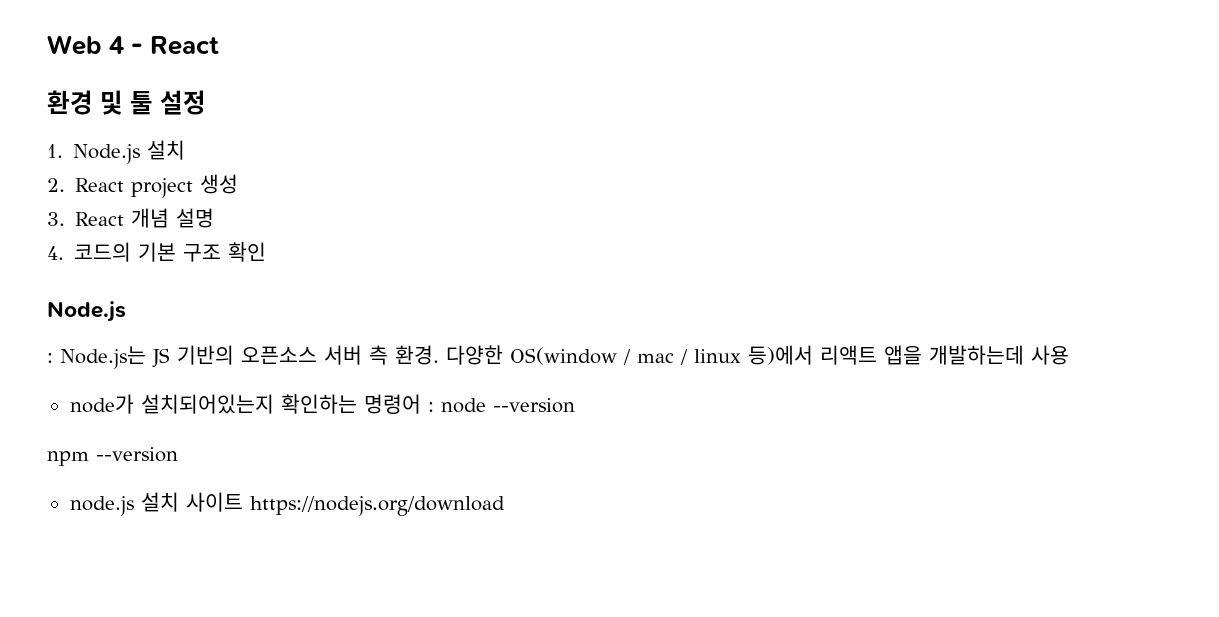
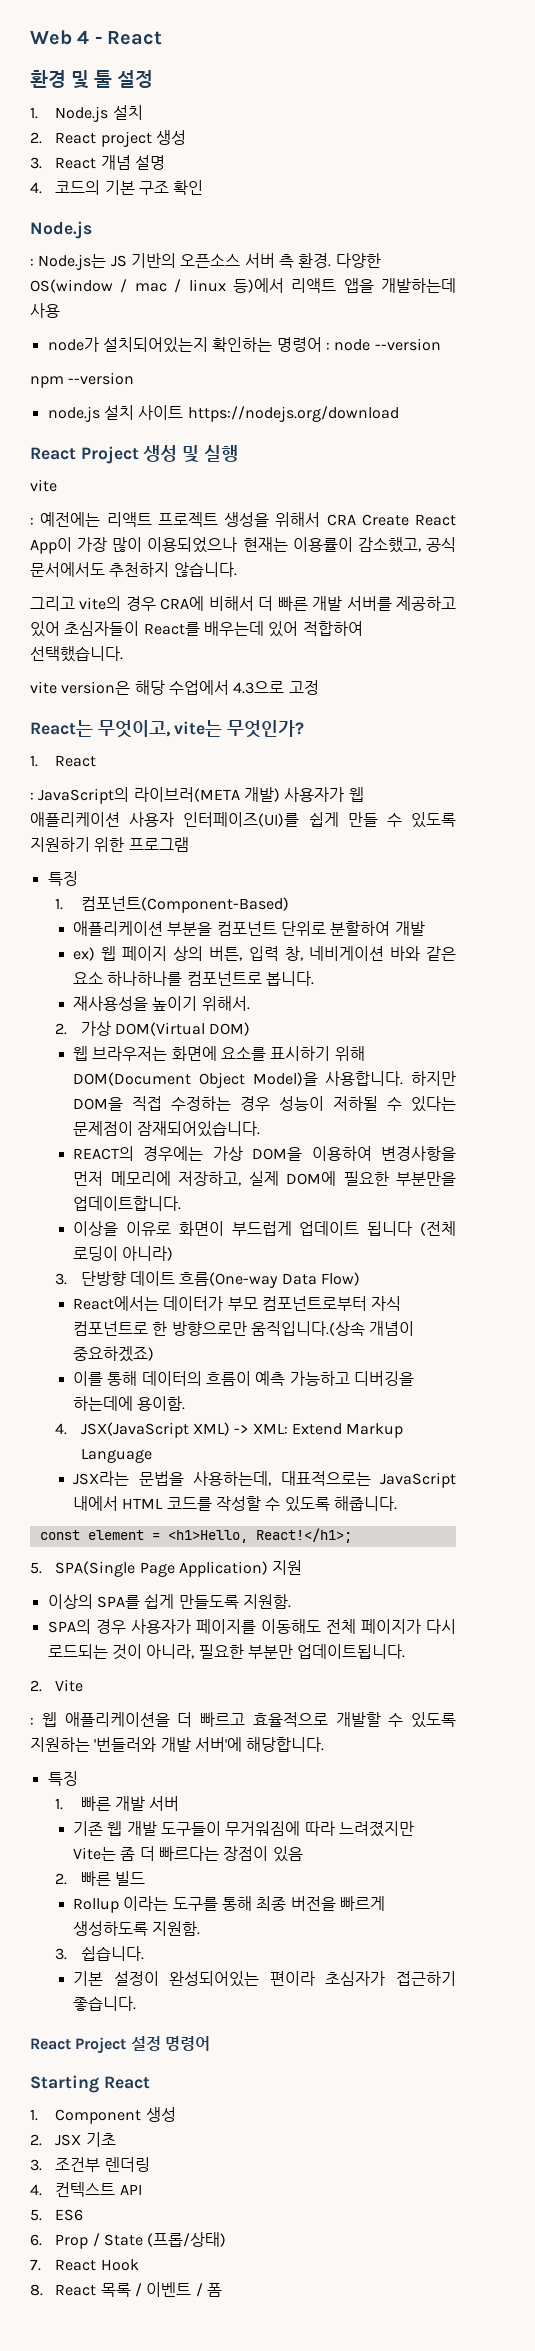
+ React Project 생성 및 실행
+ vite
+ : 예전에는 리액트 프로젝트 생성을 위해서 CRA Create React App이 가장 많이 이용되었으나 현재는 이용률이 감소했고, 공식 문서에서도 추천하지 않습니다.
+ 그리고 vite의 경우 CRA에 비해서 더 빠른 개발 서버를 제공하고 있어 초심자들이 React를 배우는데 있어 적합하여 선택했습니다.
+ vite version은 해당 수업에서 4.3으로 고정
+ React는 무엇이고, vite는 무엇인가?
+ 1. React
+ : JavaScript의 라이브러(META 개발) 사용자가 웹 애플리케이션 사용자 인터페이즈(UI)를 쉽게 만들 수 있도록 지원하기 위한 프로그램
+ 특징
+ 1. 컴포넌트(Component-Based)
+ 애플리케이션 부분을 컴포넌트 단위로 분할하여 개발
+ ex) 웹 페이지 상의 버튼, 입력 창, 네비게이션 바와 같은 요소 하나하나를 컴포넌트로 봅니다.
+ 재사용성을 높이기 위해서.
+ 2. 가상 DOM(Virtual DOM)
+ 웹 브라우저는 화면에 요소를 표시하기 위해 DOM(Document Object Model)을 사용합니다. 하지만 DOM을 직접 수정하는 경우 성능이 저하될 수 있다는 문제점이 잠재되어있습니다.
+ REACT의 경우에는 가상 DOM을 이용하여 변경사항을 먼저 메모리에 저장하고, 실제 DOM에 필요한 부분만을 업데이트합니다.
+ 이상을 이유로 화면이 부드럽게 업데이트 됩니다 (전체 로딩이 아니라)
+ 3. 단방향 데이트 흐름(One-way Data Flow)
+ React에서는 데이터가 부모 컴포넌트로부터 자식 컴포넌트로 한 방향으로만 움직입니다.(상속 개념이 중요하겠죠)
+ 이를 통해 데이터의 흐름이 예측 가능하고 디버깅을 하는데에 용이함.
+ 4. JSX(JavaScript XML) -> XML: Extend Markup Language
+ JSX라는 문법을 사용하는데, 대표적으로는 JavaScript 내에서 HTML 코드를 작성할 수 있도록 해줍니다.
+ const element = <h1>Hello, React!</h1>;
+ 5. SPA(Single Page Application) 지원
+ 이상의 SPA를 쉽게 만들도록 지원함.
+ SPA의 경우 사용자가 페이지를 이동해도 전체 페이지가 다시 로드되는 것이 아니라, 필요한 부분만 업데이트됩니다.
+ 2. Vite
+ : 웹 애플리케이션을 더 빠르고 효율적으로 개발할 수 있도록 지원하는 '번들러와 개발 서버'에 해당합니다.
+ 특징
+ 1. 빠른 개발 서버
+ 기존 웹 개발 도구들이 무거워짐에 따라 느려졌지만 Vite는 좀 더 빠르다는 장점이 있음
+ 2. 빠른 빌드
+ Rollup 이라는 도구를 통해 최종 버전을 빠르게 생성하도록 지원함.
+ 3. 쉽습니다.
+ 기본 설정이 완성되어있는 편이라 초심자가 접근하기 좋습니다.
+ React Project 설정 명령어
+ Starting React
+ 1. Component 생성
+ 2. JSX 기초
+ 3. 조건부 렌더링
+ 4. 컨텍스트 API
+ 5. ES6
+ 6. Prop / State (프롭/상태)
+ 7. React Hook
+ 8. React 목록 / 이벤트 / 폼

